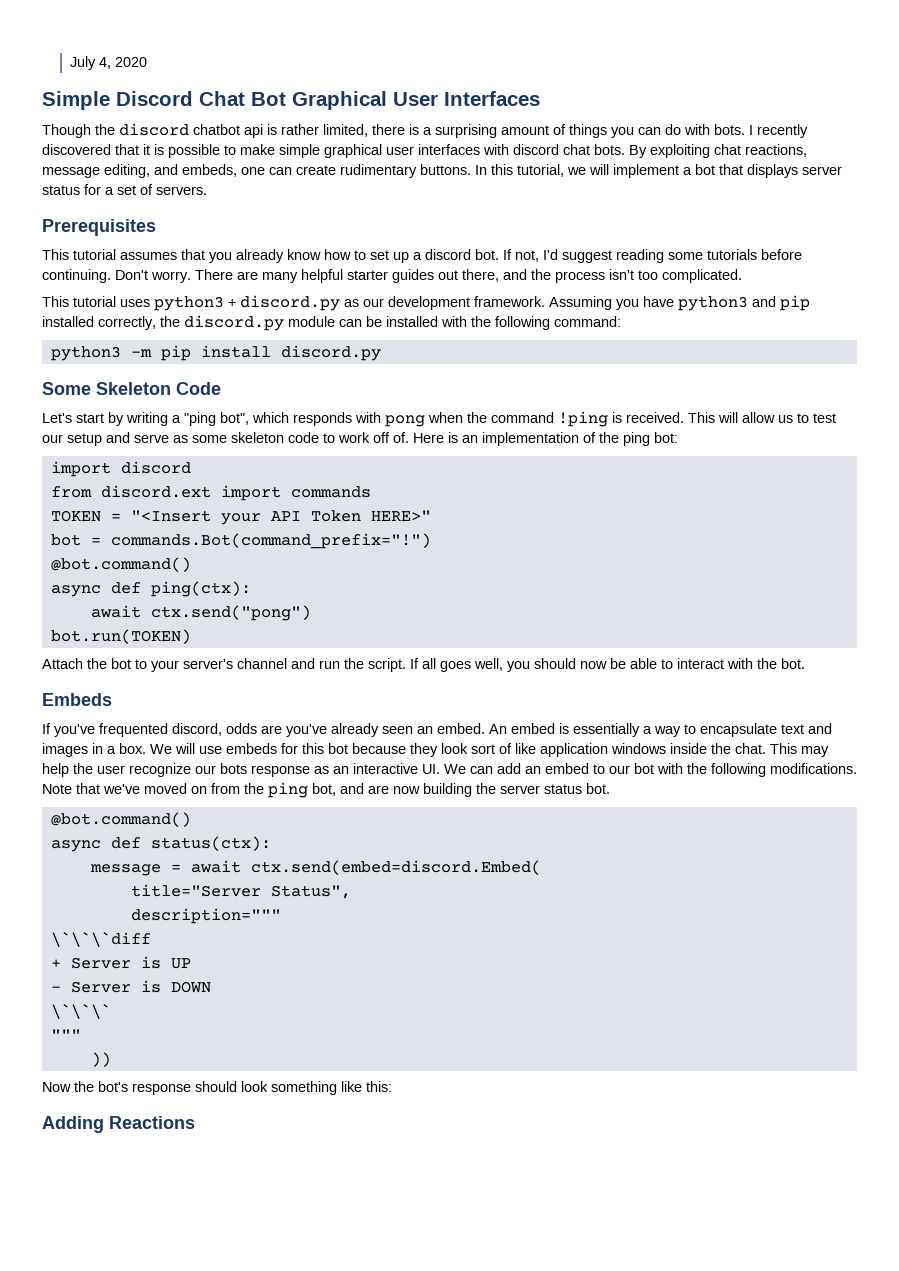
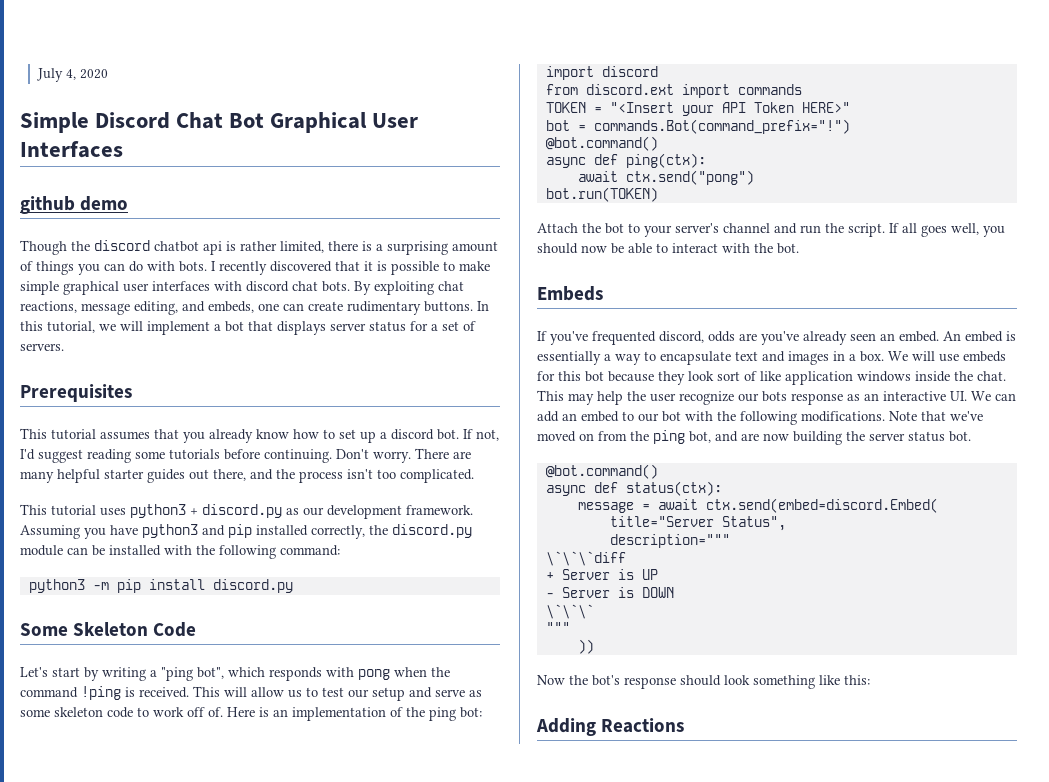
+ github demo

